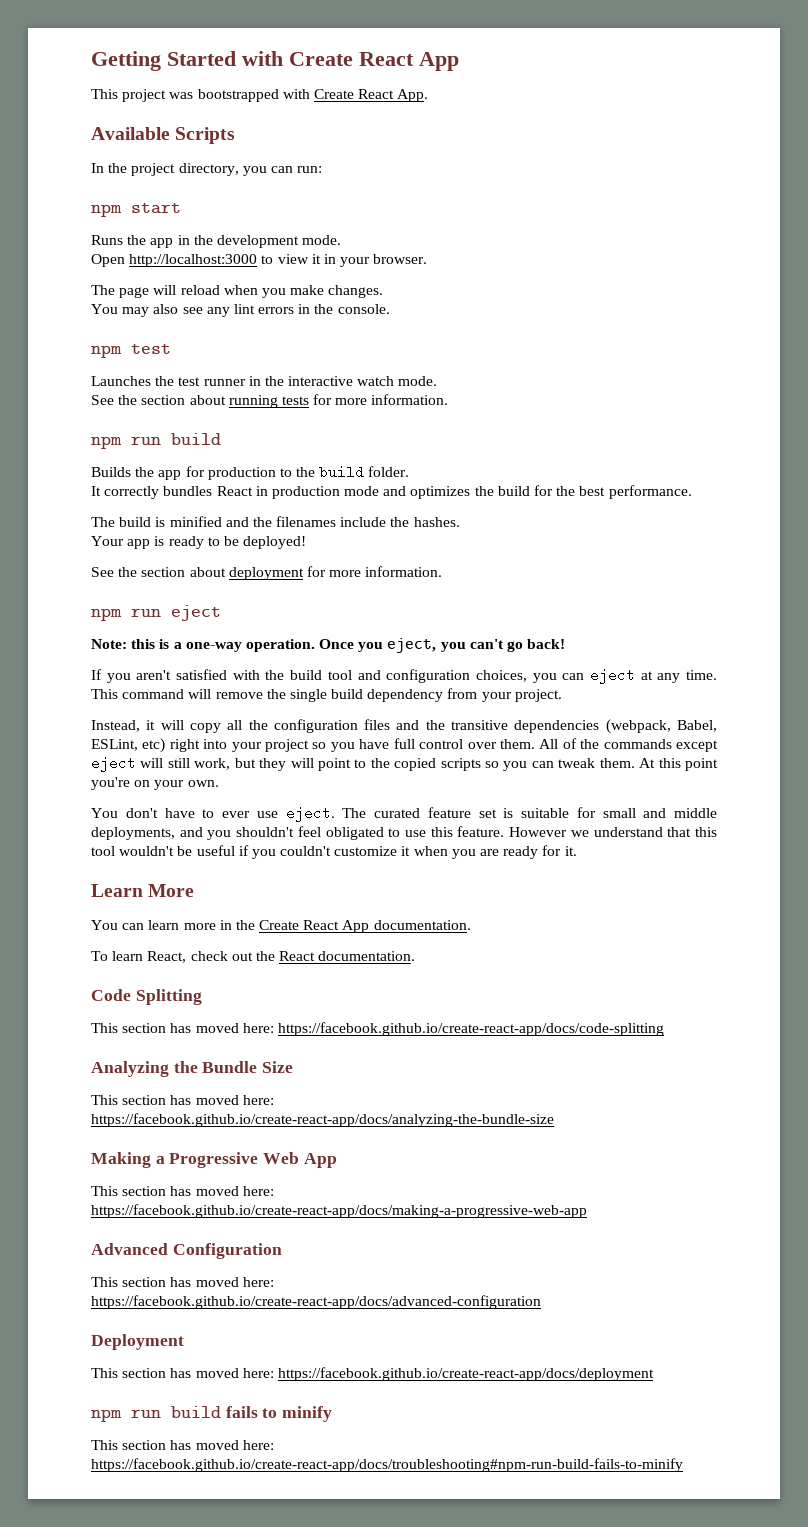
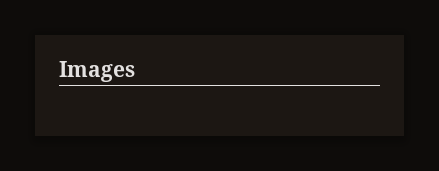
- Getting Started with Create React App
- This project was bootstrapped with Create React App.
- Available Scripts
- In the project directory, you can run:
- npm start
- Runs the app in the development mode.
- Open http://localhost:3000 to view it in your browser.
- The page will reload when you make changes.
- You may also see any lint errors in the console.
- npm test
- Launches the test runner in the interactive watch mode.
- See the section about running tests for more information.
- npm run build
- Builds the app for production to the build folder.
- It correctly bundles React in production mode and optimizes the build for the best performance.
- The build is minified and the filenames include the hashes.
- Your app is ready to be deployed!
- See the section about deployment for more information.
- npm run eject
- Note: this is a one-way operation. Once you eject, you can't go back!
- If you aren't satisfied with the build tool and configuration choices, you can eject at any time. This command will remove the single build dependency from your project.
- Instead, it will copy all the configuration files and the transitive dependencies (webpack, Babel, ESLint, etc) right into your project so you have full control over them. All of the commands except eject will still work, but they will point to the copied scripts so you can tweak them. At this point you're on your own.
- You don't have to ever use eject. The curated feature set is suitable for small and middle deployments, and you shouldn't feel obligated to use this feature. However we understand that this tool wouldn't be useful if you couldn't customize it when you are ready for it.
- Learn More
- You can learn more in the Create React App documentation.
- To learn React, check out the React documentation.
- Code Splitting
- This section has moved here: https://facebook.github.io/create-react-app/docs/code-splitting
- Analyzing the Bundle Size
- This section has moved here: https://facebook.github.io/create-react-app/docs/analyzing-the-bundle-size
- Making a Progressive Web App
- This section has moved here: https://facebook.github.io/create-react-app/docs/making-a-progressive-web-app
- Advanced Configuration
- This section has moved here: https://facebook.github.io/create-react-app/docs/advanced-configuration
- Deployment
- This section has moved here: https://facebook.github.io/create-react-app/docs/deployment
- npm run build fails to minify
- This section has moved here: https://facebook.github.io/create-react-app/docs/troubleshooting#npm-run-build-fails-to-minify
+ Images

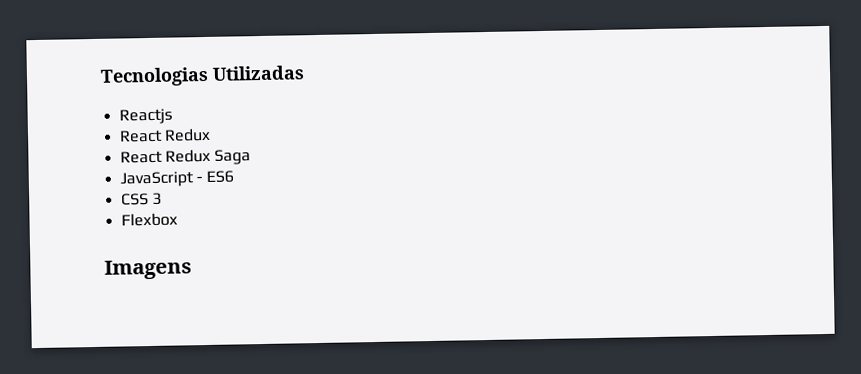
- Images
+ Tecnologias Utilizadas
+ Reactjs
+ React Redux
+ React Redux Saga
+ JavaScript - ES6
+ CSS 3
+ Flexbox
+ Imagens

